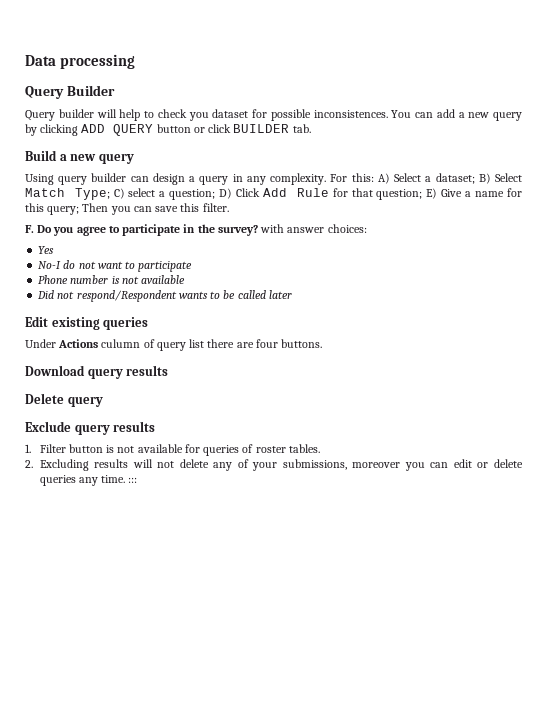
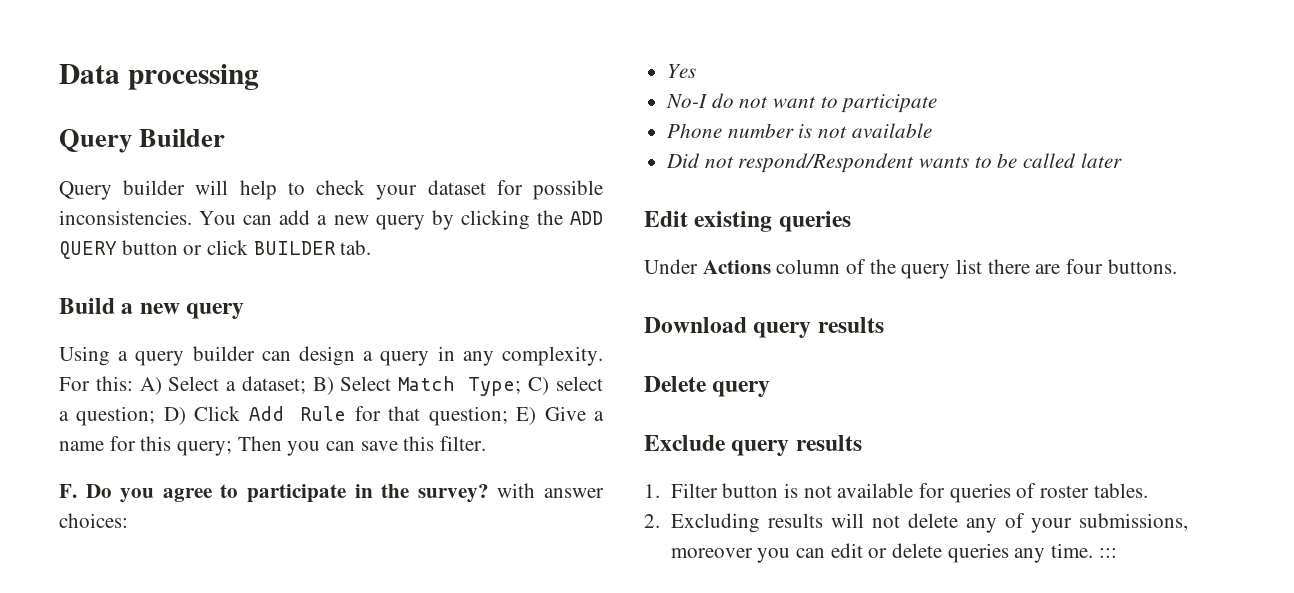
- Query builder will help to check you dataset for possible inconsistences.
+ Query builder will help to check your dataset for possible inconsistencies.
- You can add a new query by clicking ADD QUERY button or click BUILDER tab.
+ You can add a new query by clicking the ADD QUERY button or click BUILDER tab.
- Using query builder can design a query in any complexity.
+ Using a query builder can design a query in any complexity.
- Under Actions culumn of query list there are four buttons.
+ Under Actions column of the query list there are four buttons.

